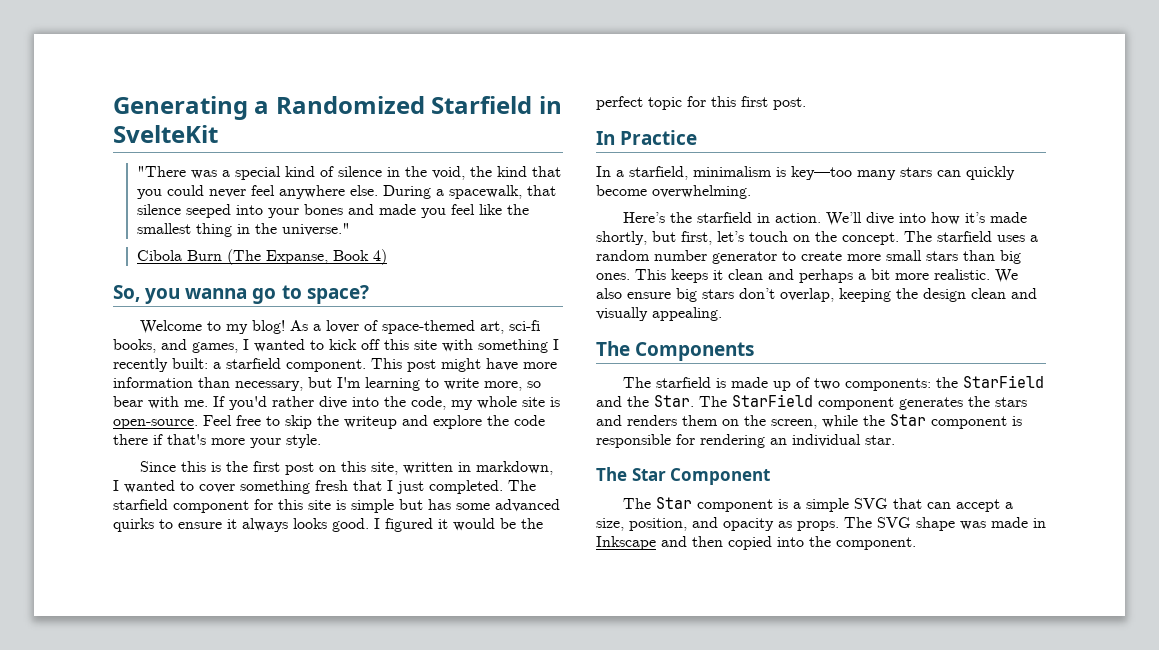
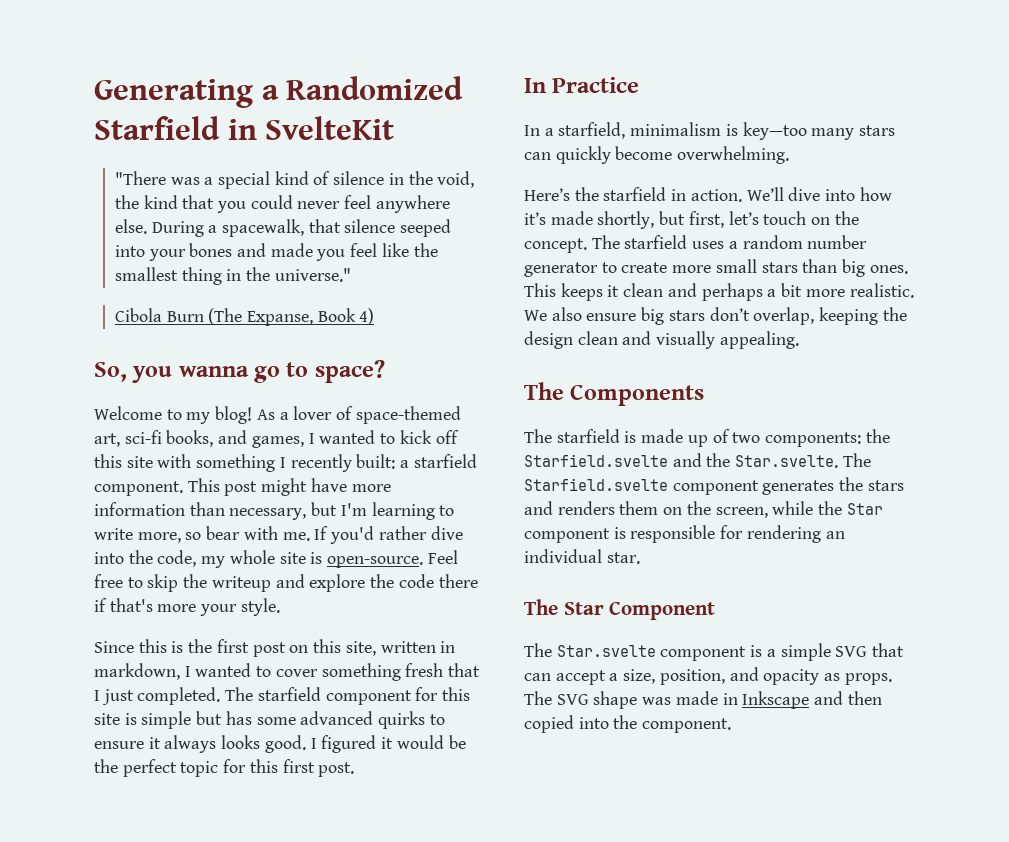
- The starfield is made up of two components: the StarField and the Star. The StarField component generates the stars and renders them on the screen, while the Star component is responsible for rendering an individual star.
+ The starfield is made up of two components: the Starfield.svelte and the Star.svelte. The Starfield.svelte component generates the stars and renders them on the screen, while the Star component is responsible for rendering an individual star.
- The Star component is a simple SVG that can accept a size, position, and opacity as props.
+ The Star.svelte component is a simple SVG that can accept a size, position, and opacity as props.

